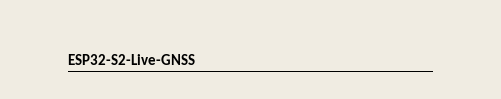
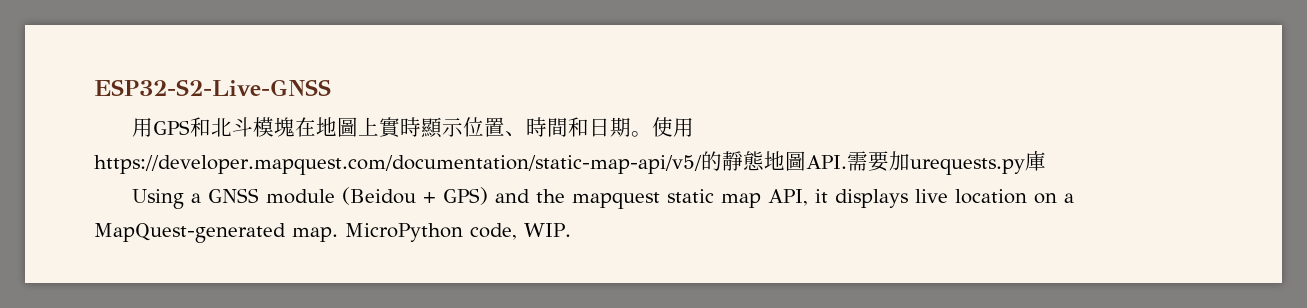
+ 用GPS和北斗模塊在地圖上實時顯示位置、時間和日期。使用https://developer.mapquest.com/documentation/static-map-api/v5/的靜態地圖API.需要加urequests.py庫
+ Using a GNSS module (Beidou + GPS) and the mapquest static map API, it displays live location on a MapQuest-generated map. MicroPython code, WIP.

